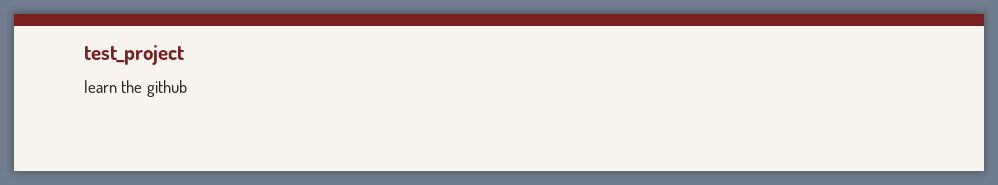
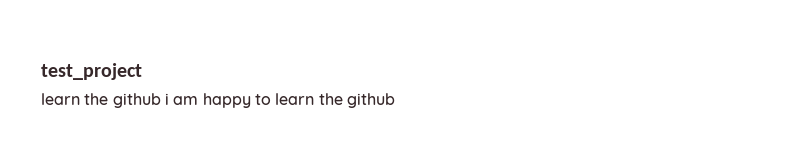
- learn the github
+ learn the github i am happy to learn the github

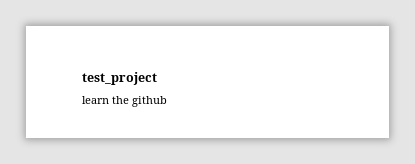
- learn the github i am happy to learn the github
+ learn the github

